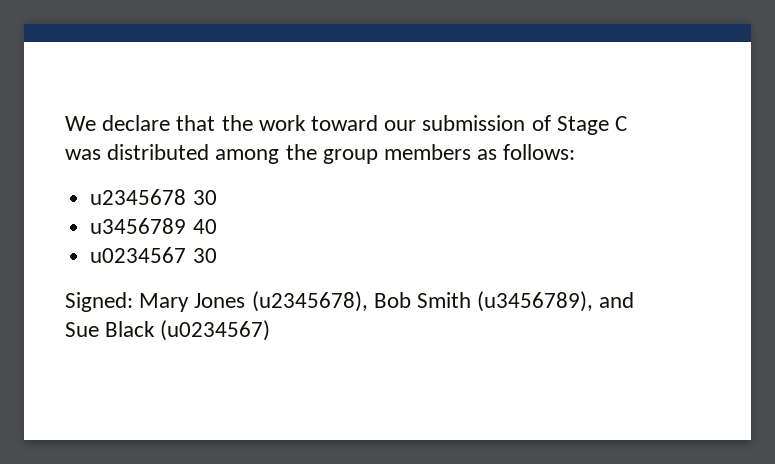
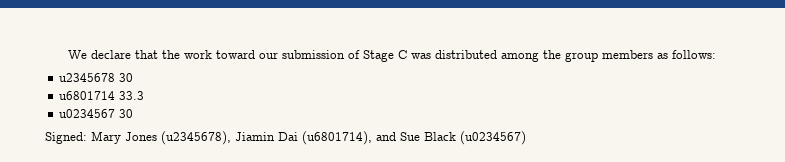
- u3456789 40
+ u6801714 33.3
- Signed: Mary Jones (u2345678), Bob Smith (u3456789), and Sue Black (u0234567)
+ Signed: Mary Jones (u2345678), Jiamin Dai (u6801714), and Sue Black (u0234567)

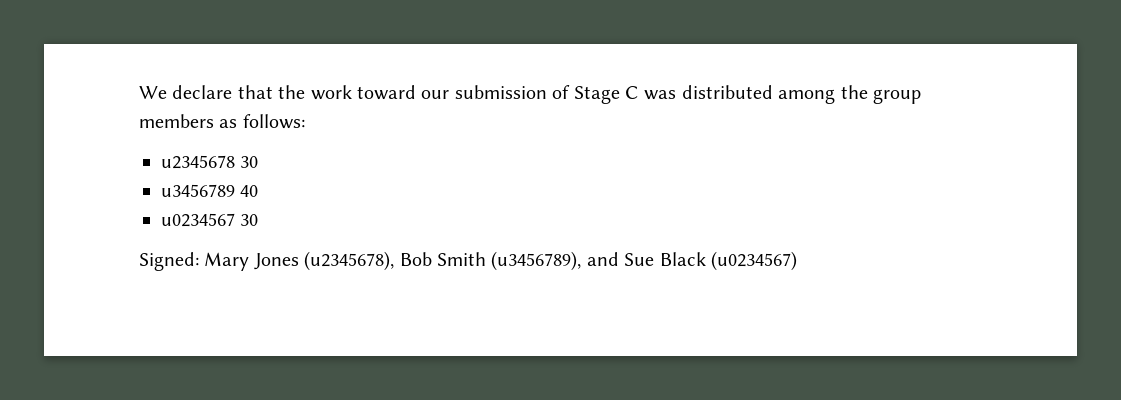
- u6801714 33.3
+ u3456789 40
- Signed: Mary Jones (u2345678), Jiamin Dai (u6801714), and Sue Black (u0234567)
+ Signed: Mary Jones (u2345678), Bob Smith (u3456789), and Sue Black (u0234567)

